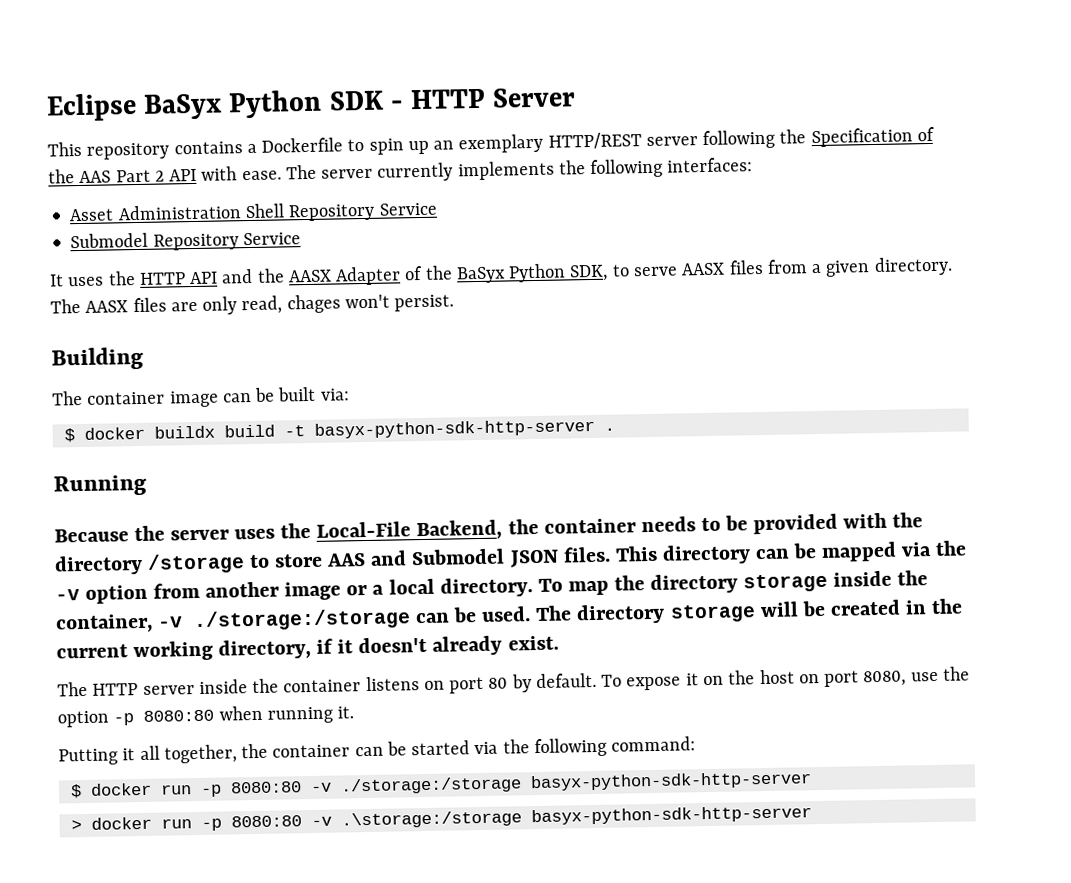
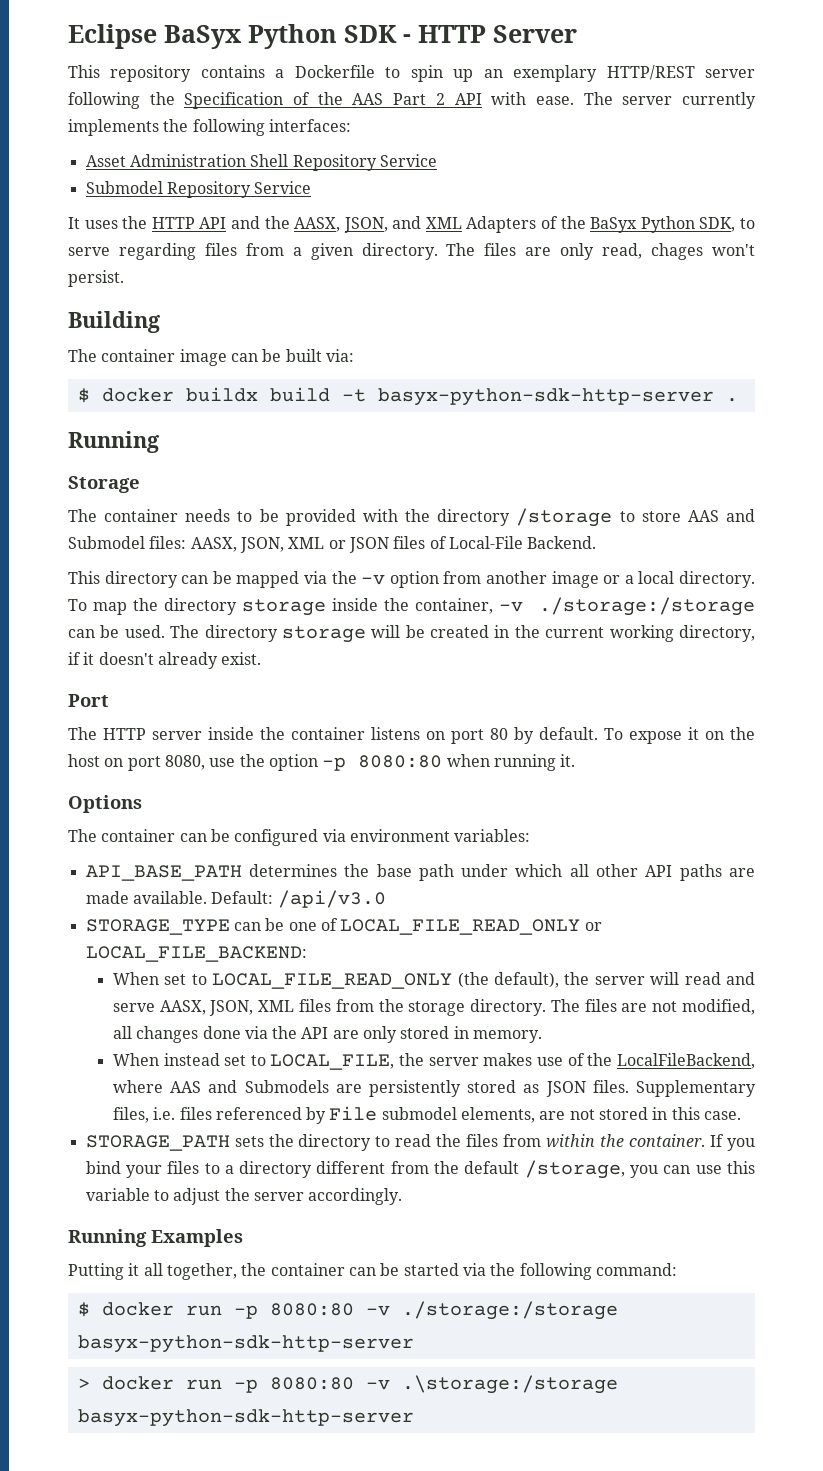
- It uses the HTTP API and the AASX Adapter of the BaSyx Python SDK, to serve AASX files from a given directory.
+ It uses the HTTP API and the AASX, JSON, and XML Adapters of the BaSyx Python SDK, to serve regarding files from a given directory.
- The AASX files are only read, chages won't persist.
+ The files are only read, chages won't persist.
- Because the server uses the Local-File Backend, the container needs to be provided with the directory /storage to store AAS and Submodel JSON files. This directory can be mapped via the -v option from another image or a local directory.
+ Storage
+ The container needs to be provided with the directory /storage to store AAS and Submodel files: AASX, JSON, XML or JSON files of Local-File Backend.
+ This directory can be mapped via the -v option from another image or a local directory.
+ Port
+ Options
+ The container can be configured via environment variables:
+ API_BASE_PATH determines the base path under which all other API paths are made available. Default: /api/v3.0
+ STORAGE_TYPE can be one of LOCAL_FILE_READ_ONLY or LOCAL_FILE_BACKEND:
+ When set to LOCAL_FILE_READ_ONLY (the default), the server will read and serve AASX, JSON, XML files from the storage directory. The files are not modified, all changes done via the API are only stored in memory.
+ When instead set to LOCAL_FILE, the server makes use of the LocalFileBackend, where AAS and Submodels are persistently stored as JSON files. Supplementary files, i.e. files referenced by File submodel elements, are not stored in this case.
+ STORAGE_PATH sets the directory to read the files from within the container. If you bind your files to a directory different from the default /storage, you can use this variable to adjust the server accordingly.
+ Running Examples

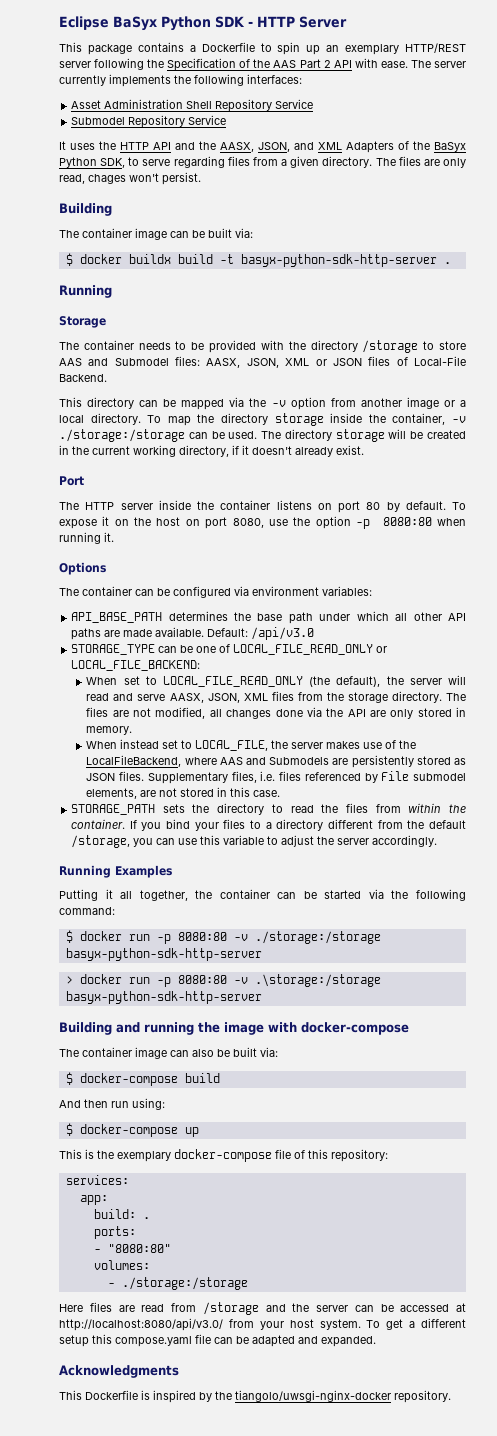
- This repository contains a Dockerfile to spin up an exemplary HTTP/REST server following the Specification of the AAS Part 2 API with ease.
+ This package contains a Dockerfile to spin up an exemplary HTTP/REST server following the Specification of the AAS Part 2 API with ease.
+ Building and running the image with docker-compose
+ The container image can also be built via:
+ $ docker-compose build
+ And then run using:
+ $ docker-compose up
+ This is the exemplary docker-compose file of this repository:
+ services:
+ app:
+ build: .
+ ports:
+ - "8080:80"
+ volumes:
+ - ./storage:/storage
+ Here files are read from /storage and the server can be accessed at http://localhost:8080/api/v3.0/ from your host system. To get a different setup this compose.yaml file can be adapted and expanded.
+ Acknowledgments
+ This Dockerfile is inspired by the tiangolo/uwsgi-nginx-docker repository.

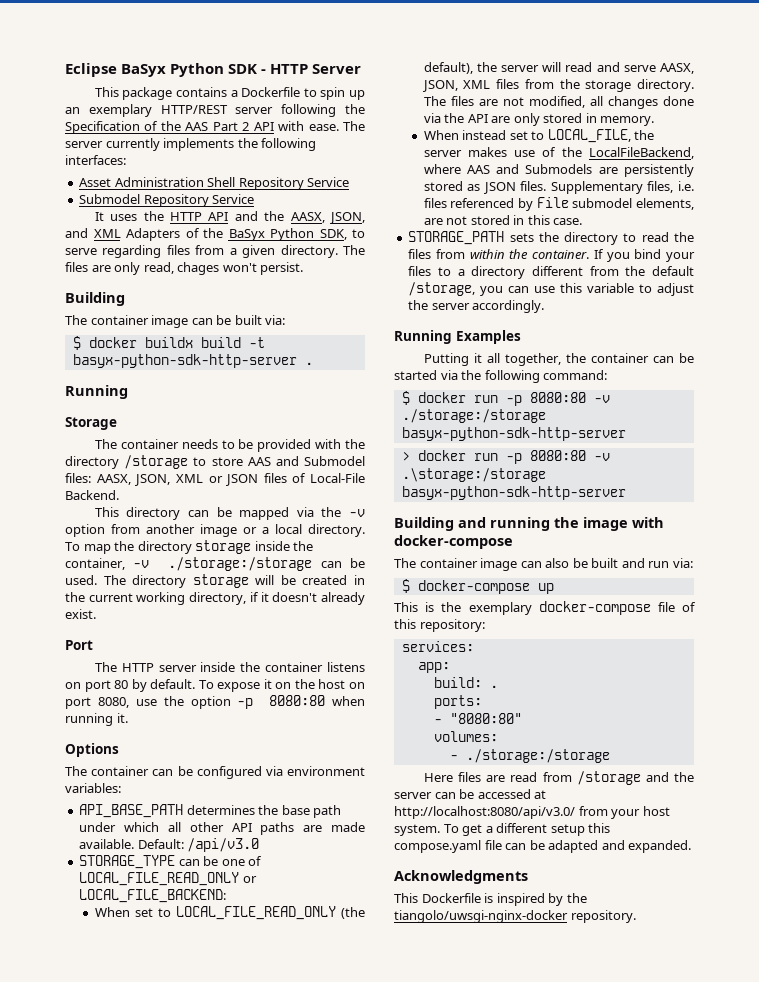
- The container image can also be built via:
- $ docker-compose build
- And then run using:
+ The container image can also be built and run via:

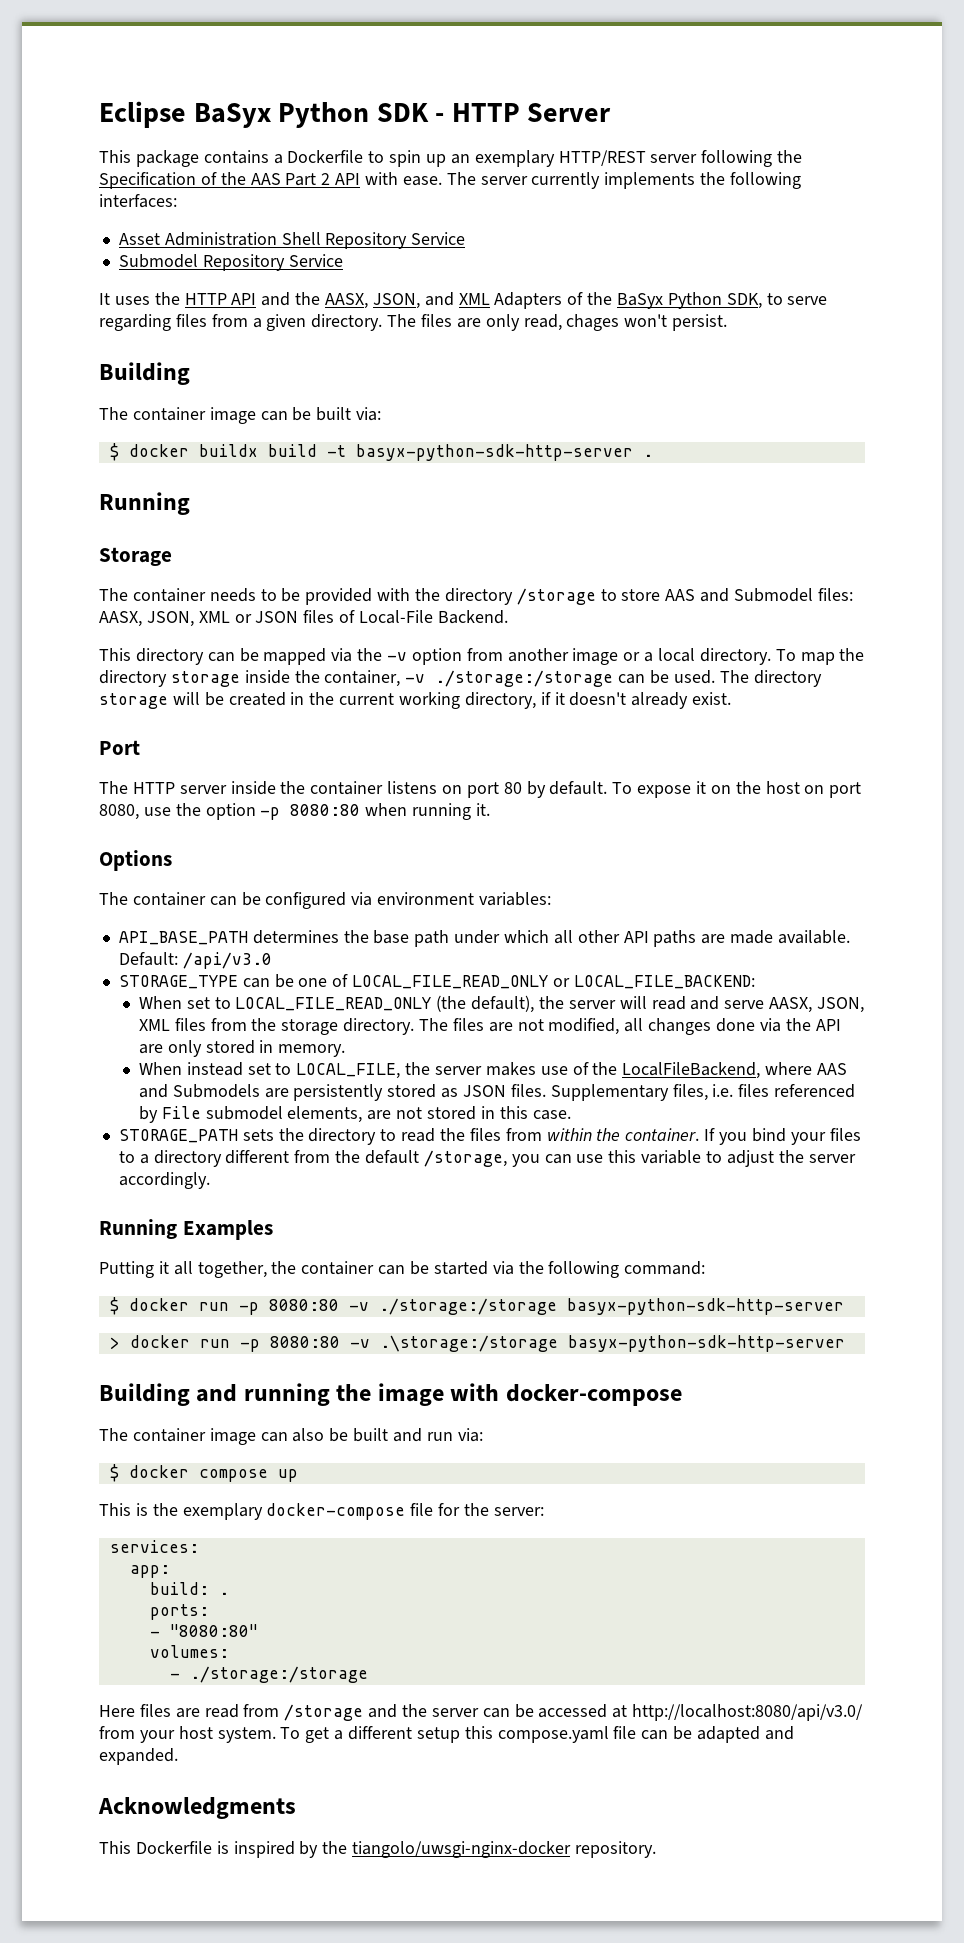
- $ docker-compose up
+ $ docker compose up
- This is the exemplary docker-compose file of this repository:
+ This is the exemplary docker-compose file for the server:

